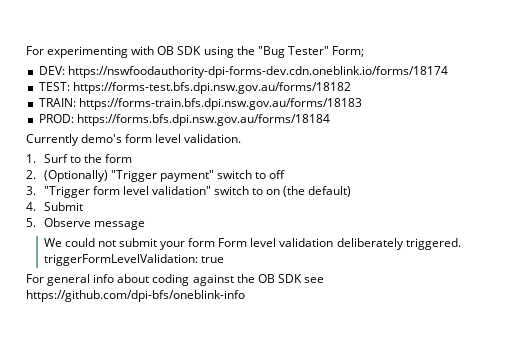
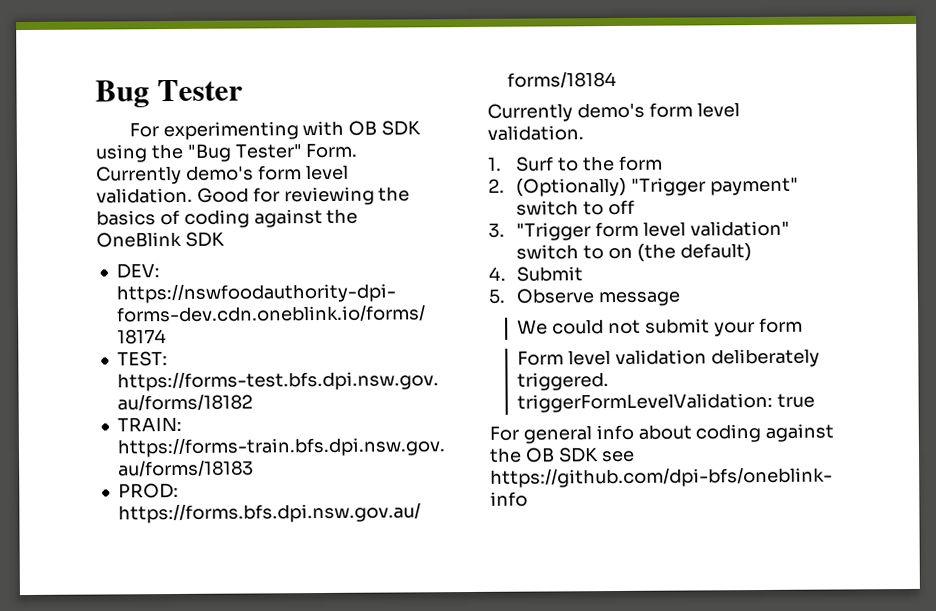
+ Bug Tester
- For experimenting with OB SDK using the "Bug Tester" Form;
+ For experimenting with OB SDK using the "Bug Tester" Form. Currently demo's form level validation. Good for reviewing the basics of coding against the OneBlink SDK
- We could not submit your form Form level validation deliberately triggered. triggerFormLevelValidation: true
+ We could not submit your form
+ Form level validation deliberately triggered. triggerFormLevelValidation: true

